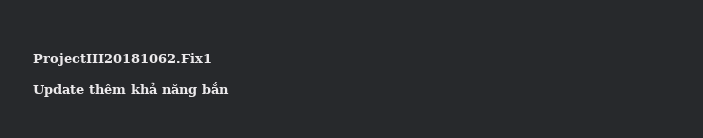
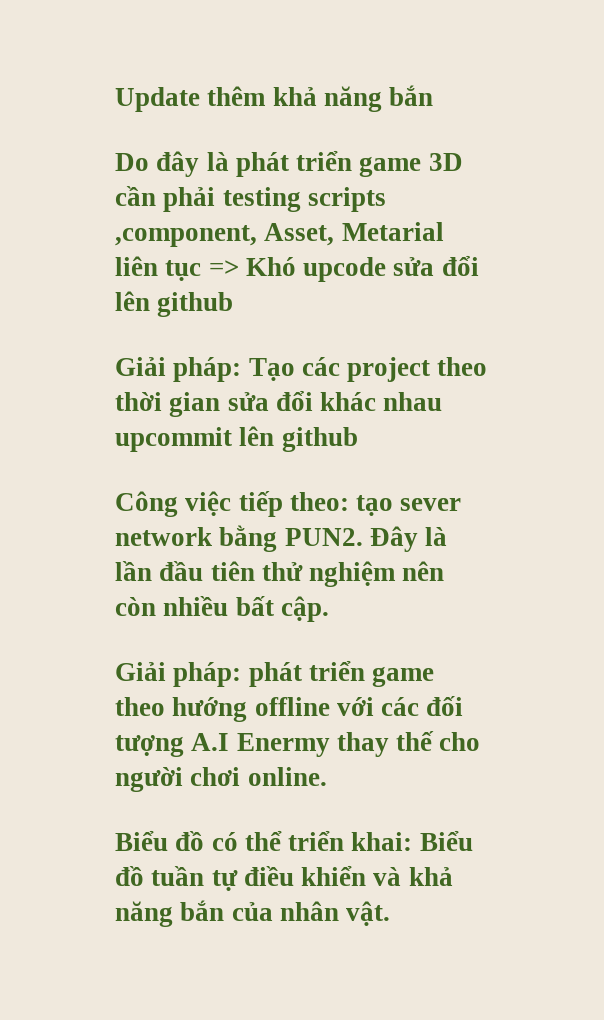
- ProjectIII20181062.Fix1
+ Do đây là phát triển game 3D cần phải testing scripts ,component, Asset, Metarial liên tục => Khó upcode sửa đổi lên github
+ Giải pháp: Tạo các project theo thời gian sửa đổi khác nhau upcommit lên github
+ Công việc tiếp theo: tạo sever network bằng PUN2. Đây là lần đầu tiên thử nghiệm nên còn nhiều bất cập.
+ Giải pháp: phát triển game theo hướng offline với các đối tượng A.I Enermy thay thế cho người chơi online.
+ Biểu đồ có thể triển khai: Biểu đồ tuần tự điều khiển và khả năng bắn của nhân vật.

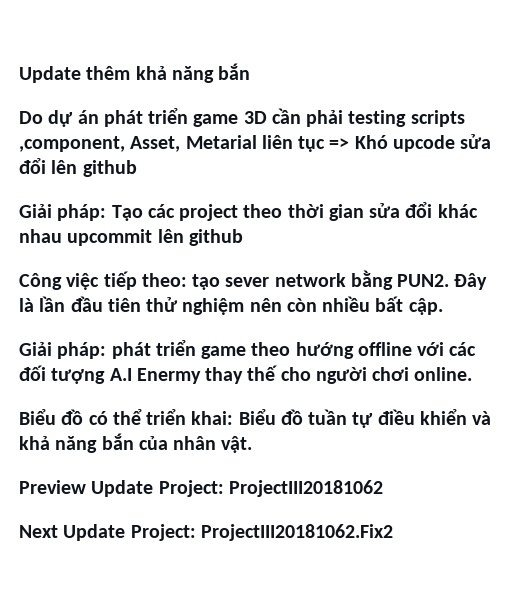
- Do đây là phát triển game 3D cần phải testing scripts ,component, Asset, Metarial liên tục => Khó upcode sửa đổi lên github
+ Do dự án phát triển game 3D cần phải testing scripts ,component, Asset, Metarial liên tục => Khó upcode sửa đổi lên github
+ Preview Update Project: ProjectIII20181062
+ Next Update Project: ProjectIII20181062.Fix2

